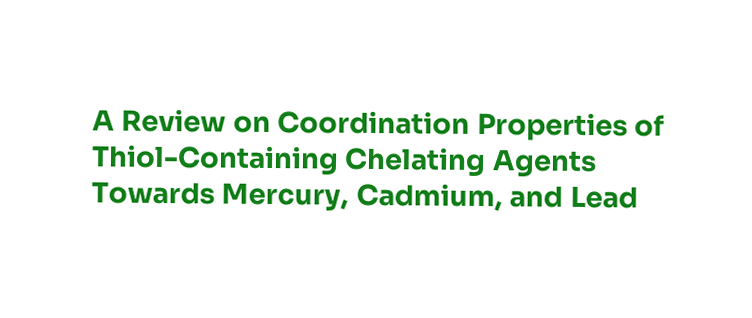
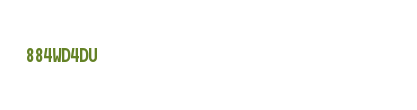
- A Review on Coordination Properties of Thiol-Containing Chelating Agents Towards Mercury, Cadmium, and Lead
+ 884WD4DU

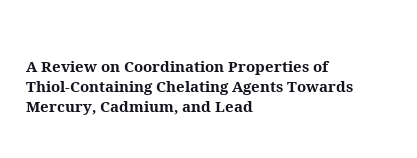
- 884WD4DU
+ A Review on Coordination Properties of Thiol-Containing Chelating Agents Towards Mercury, Cadmium, and Lead

